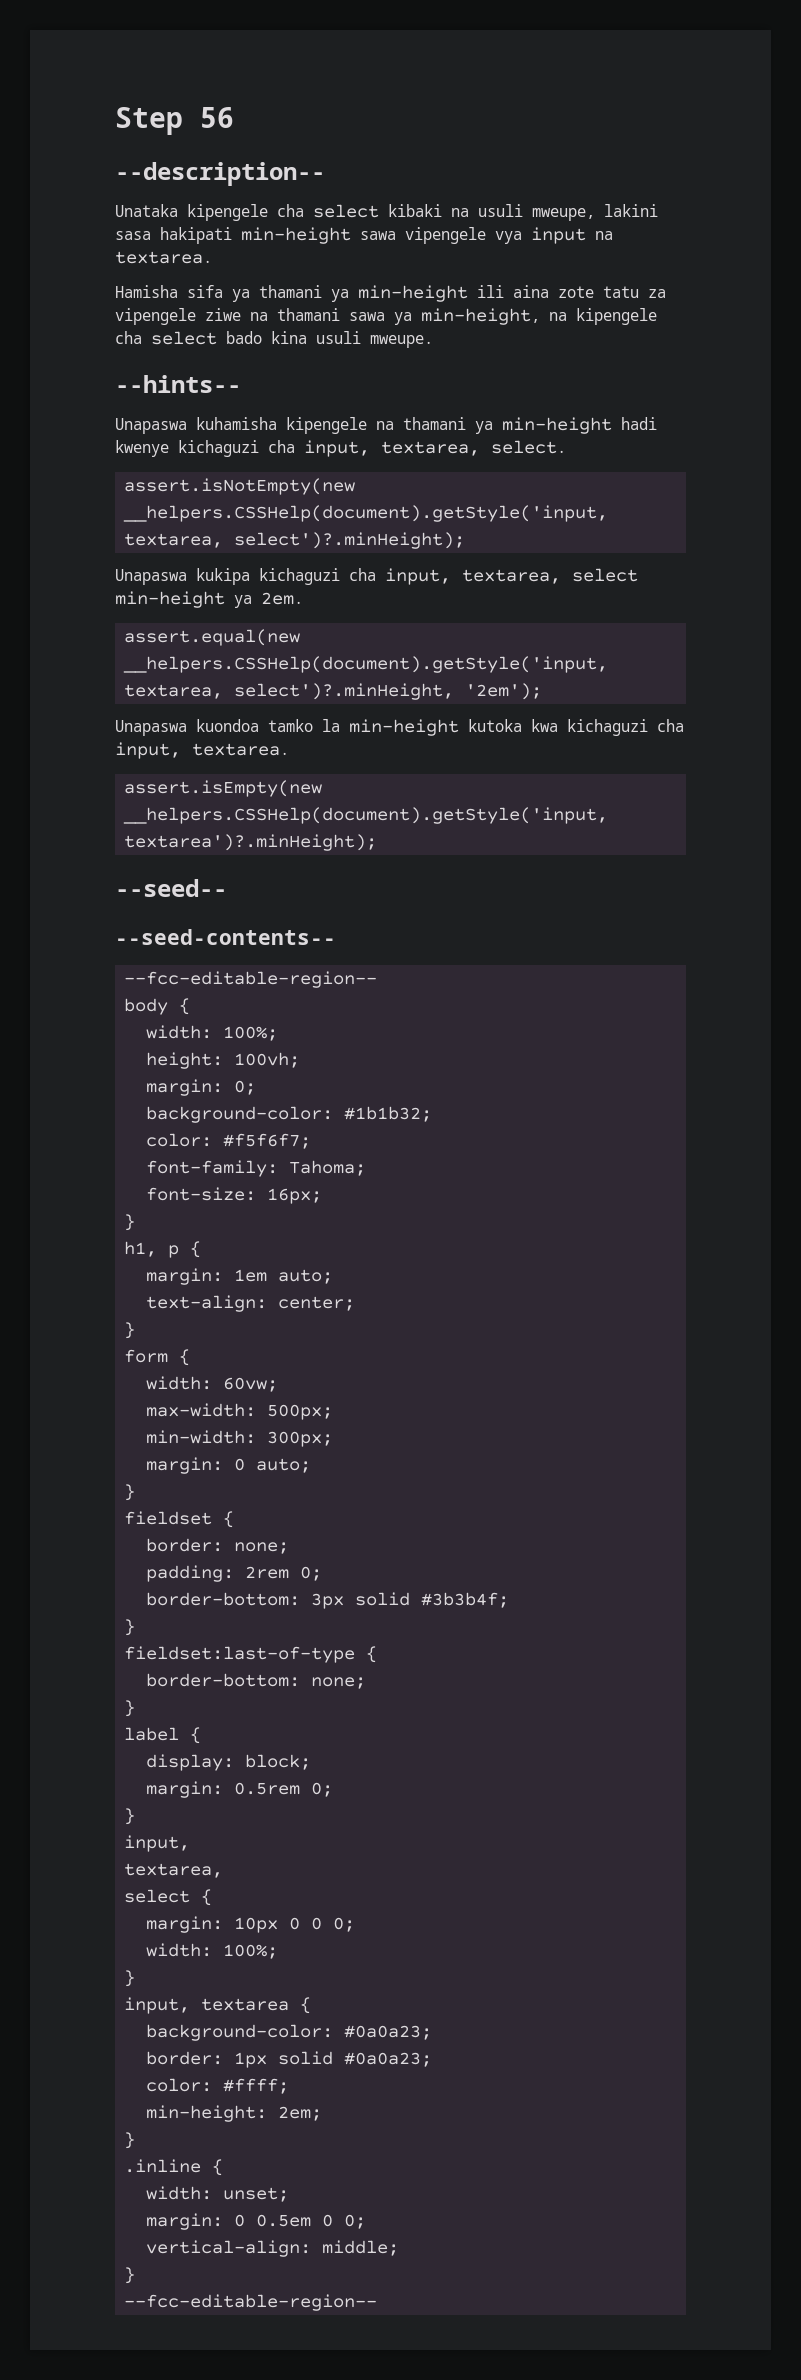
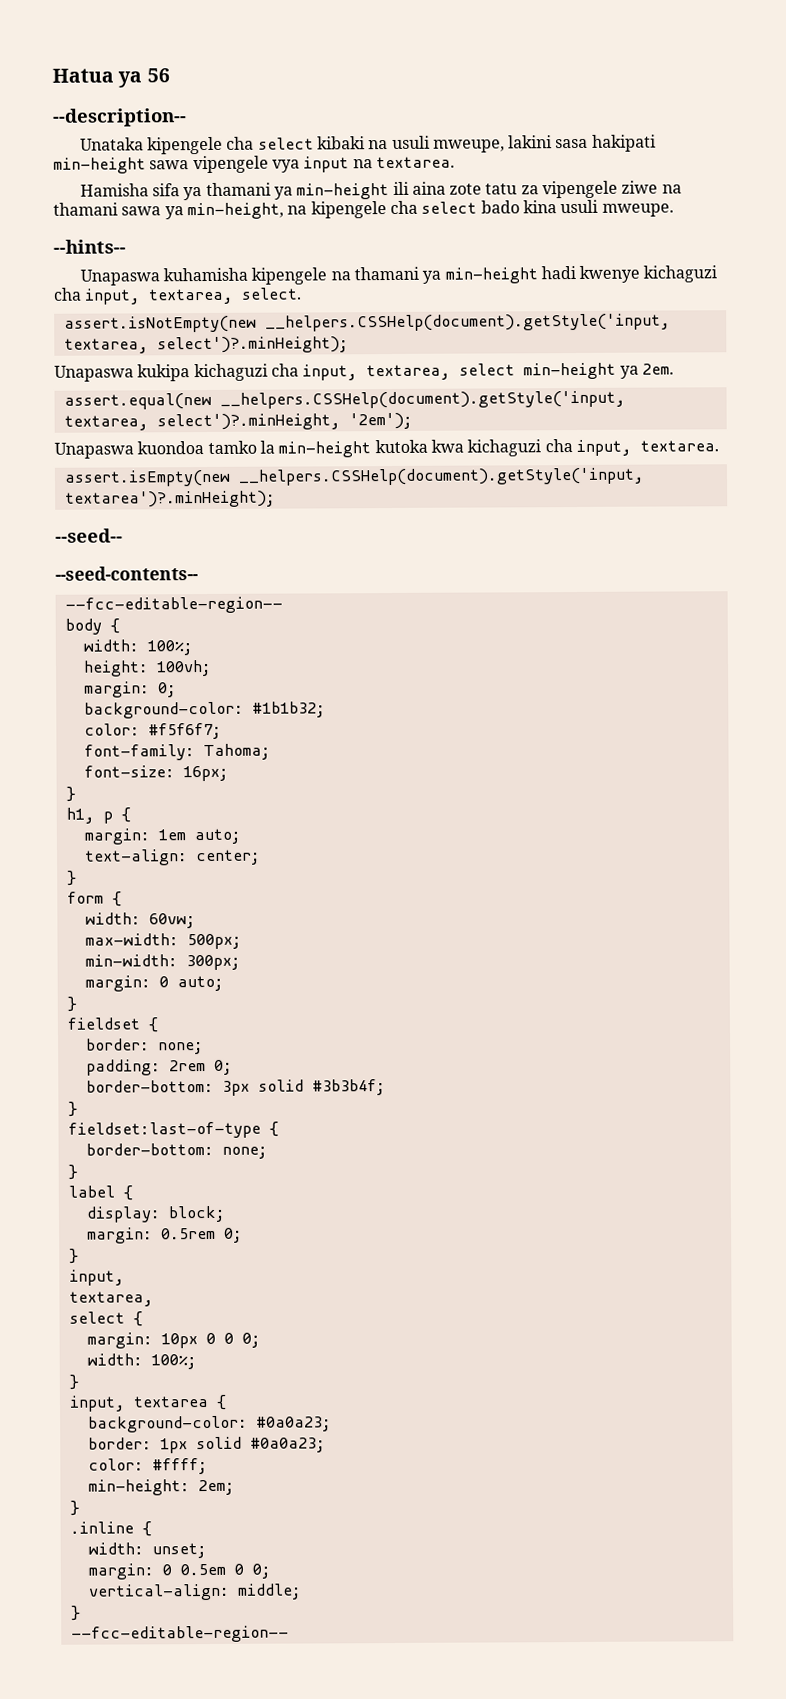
- Step 56
+ Hatua ya 56

